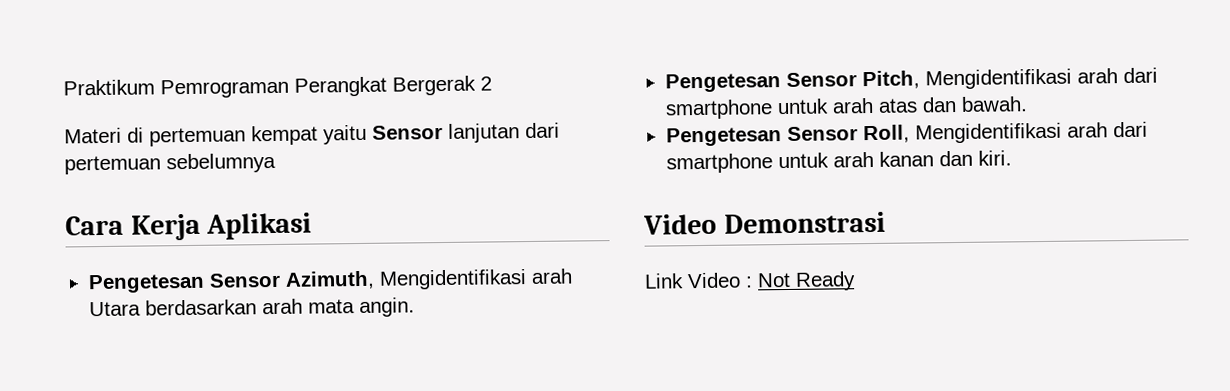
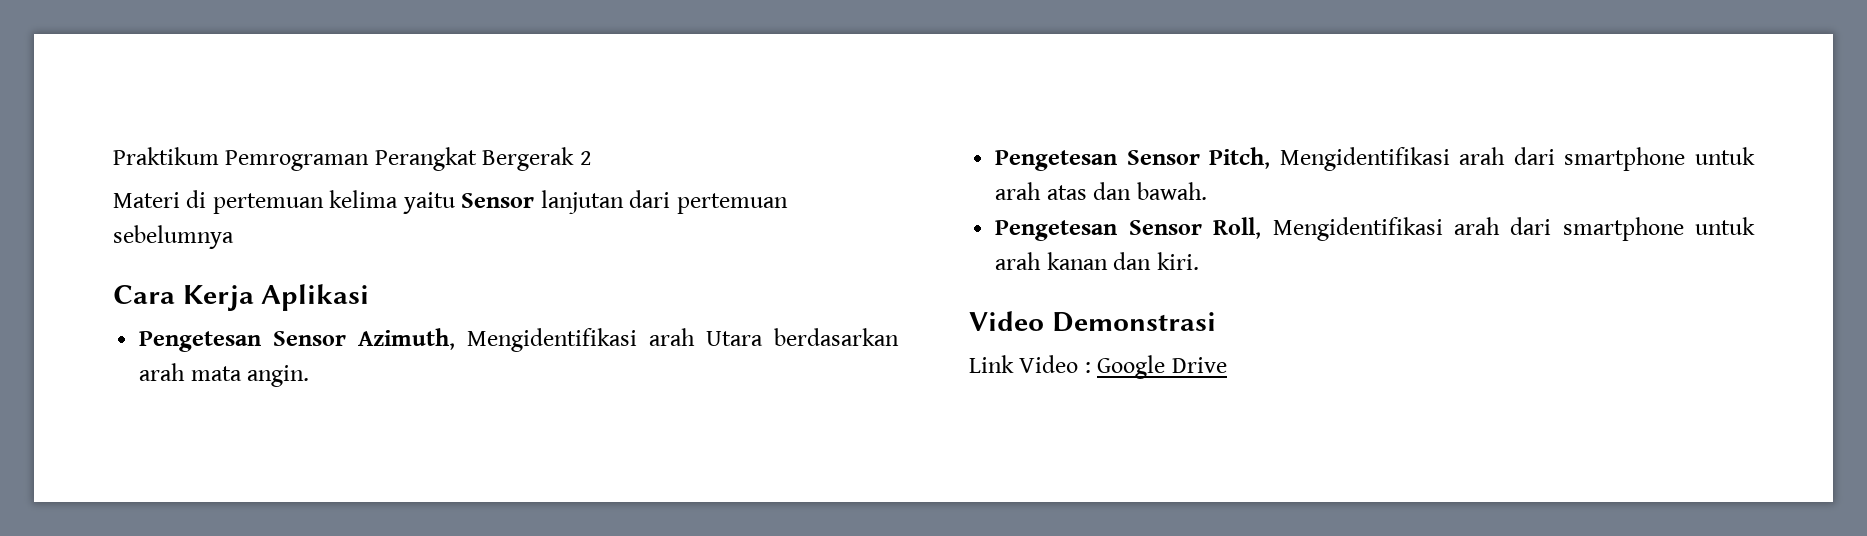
- Materi di pertemuan kempat yaitu Sensor lanjutan dari pertemuan sebelumnya
+ Materi di pertemuan kelima yaitu Sensor lanjutan dari pertemuan sebelumnya
- Link Video : Not Ready
+ Link Video : Google Drive

